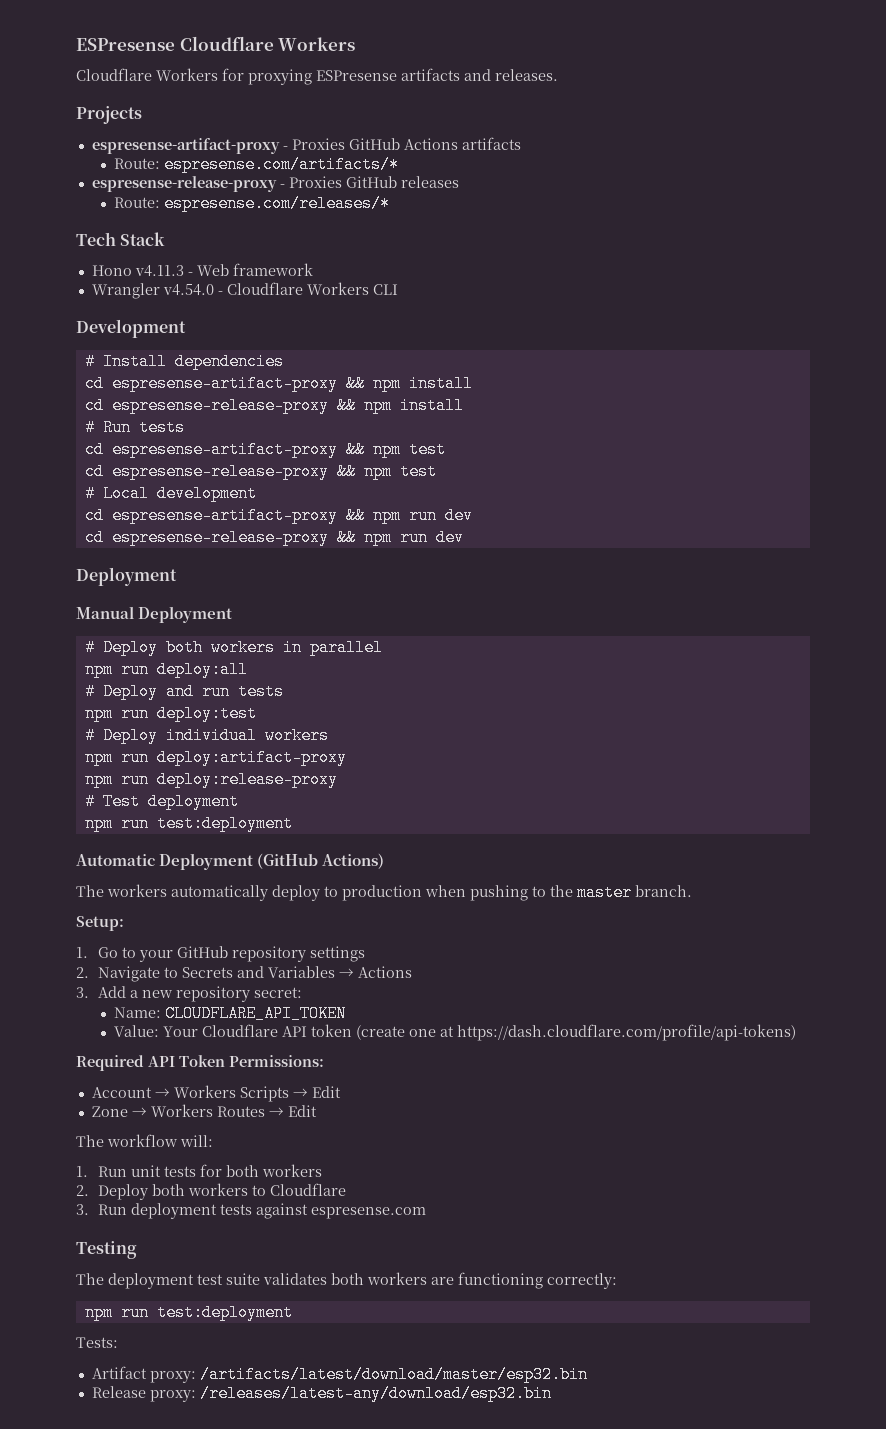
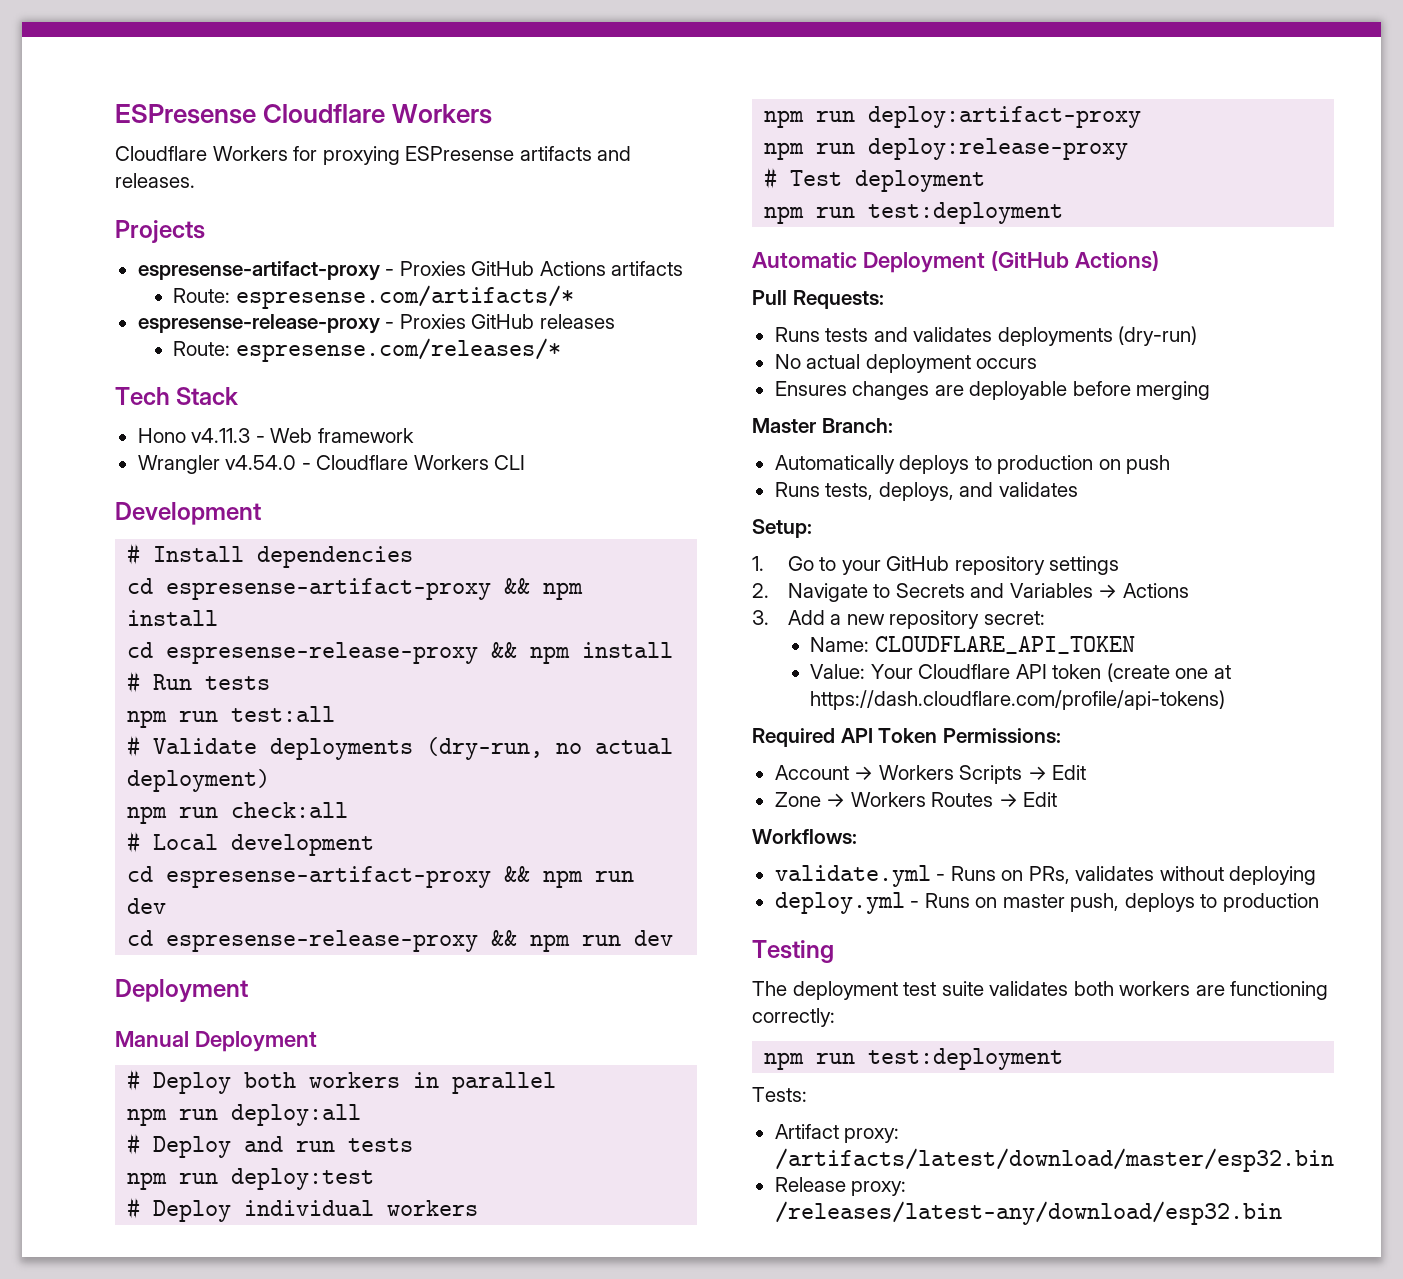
- cd espresense-artifact-proxy && npm test
- cd espresense-release-proxy && npm test
+ npm run test:all
+ # Validate deployments (dry-run, no actual deployment)
+ npm run check:all
- The workers automatically deploy to production when pushing to the master branch.
+ Pull Requests:
+ Runs tests and validates deployments (dry-run)
+ No actual deployment occurs
+ Ensures changes are deployable before merging
+ Master Branch:
+ Automatically deploys to production on push
+ Runs tests, deploys, and validates
- The workflow will:
- 1. Run unit tests for both workers
- 2. Deploy both workers to Cloudflare
- 3. Run deployment tests against espresense.com
+ Workflows:
+ validate.yml - Runs on PRs, validates without deploying
+ deploy.yml - Runs on master push, deploys to production

